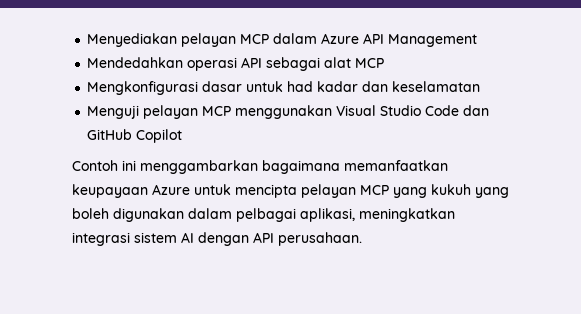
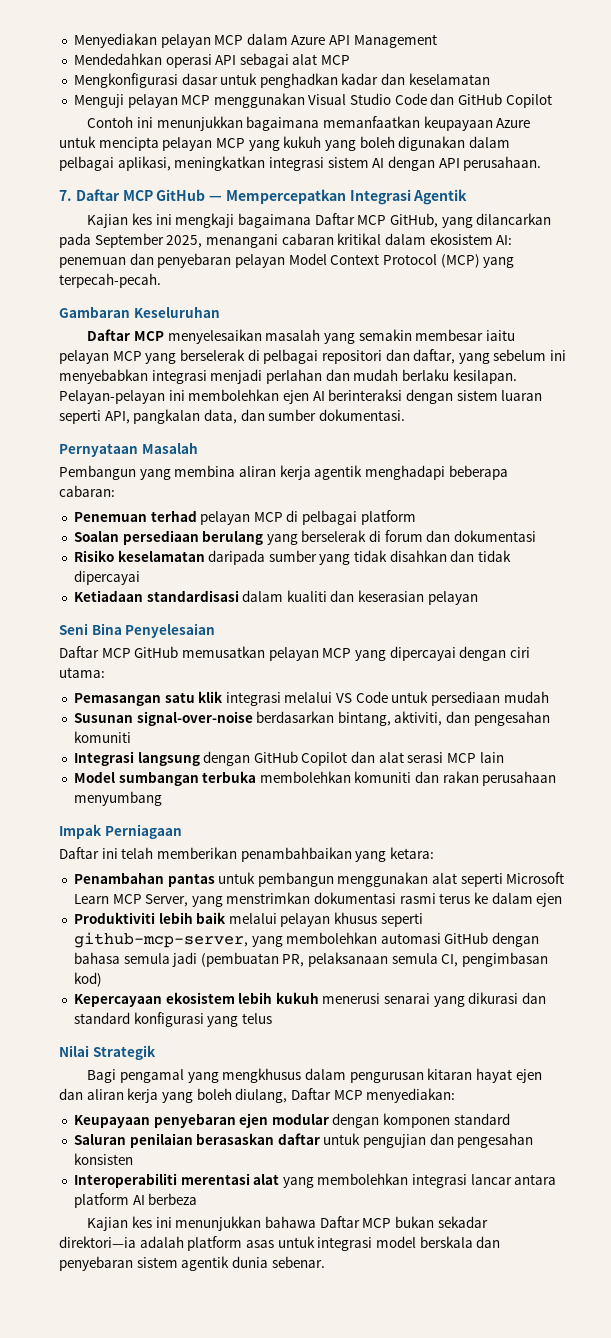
- Mengkonfigurasi dasar untuk had kadar dan keselamatan
+ Mengkonfigurasi dasar untuk penghadkan kadar dan keselamatan
- Contoh ini menggambarkan bagaimana memanfaatkan keupayaan Azure untuk mencipta pelayan MCP yang kukuh yang boleh digunakan dalam pelbagai aplikasi, meningkatkan integrasi sistem AI dengan API perusahaan.
+ Contoh ini menunjukkan bagaimana memanfaatkan keupayaan Azure untuk mencipta pelayan MCP yang kukuh yang boleh digunakan dalam pelbagai aplikasi, meningkatkan integrasi sistem AI dengan API perusahaan.
+ 7. Daftar MCP GitHub — Mempercepatkan Integrasi Agentik
+ Kajian kes ini mengkaji bagaimana Daftar MCP GitHub, yang dilancarkan pada September 2025, menangani cabaran kritikal dalam ekosistem AI: penemuan dan penyebaran pelayan Model Context Protocol (MCP) yang terpecah-pecah.
+ Gambaran Keseluruhan
+ Daftar MCP menyelesaikan masalah yang semakin membesar iaitu pelayan MCP yang berselerak di pelbagai repositori dan daftar, yang sebelum ini menyebabkan integrasi menjadi perlahan dan mudah berlaku kesilapan. Pelayan-pelayan ini membolehkan ejen AI berinteraksi dengan sistem luaran seperti API, pangkalan data, dan sumber dokumentasi.
+ Pernyataan Masalah
+ Pembangun yang membina aliran kerja agentik menghadapi beberapa cabaran:
+ Penemuan terhad pelayan MCP di pelbagai platform
+ Soalan persediaan berulang yang berselerak di forum dan dokumentasi
+ Risiko keselamatan daripada sumber yang tidak disahkan dan tidak dipercayai
+ Ketiadaan standardisasi dalam kualiti dan keserasian pelayan
+ Seni Bina Penyelesaian
+ Daftar MCP GitHub memusatkan pelayan MCP yang dipercayai dengan ciri utama:
+ Pemasangan satu klik integrasi melalui VS Code untuk persediaan mudah
+ Susunan signal-over-noise berdasarkan bintang, aktiviti, dan pengesahan komuniti
+ Integrasi langsung dengan GitHub Copilot dan alat serasi MCP lain
+ Model sumbangan terbuka membolehkan komuniti dan rakan perusahaan menyumbang
+ Impak Perniagaan
+ Daftar ini telah memberikan penambahbaikan yang ketara:
+ Penambahan pantas untuk pembangun menggunakan alat seperti Microsoft Learn MCP Server, yang menstrimkan dokumentasi rasmi terus ke dalam ejen
+ Produktiviti lebih baik melalui pelayan khusus seperti github-mcp-server, yang membolehkan automasi GitHub dengan bahasa semula jadi (pembuatan PR, pelaksanaan semula CI, pengimbasan kod)
+ Kepercayaan ekosistem lebih kukuh menerusi senarai yang dikurasi dan standard konfigurasi yang telus
+ Nilai Strategik
+ Bagi pengamal yang mengkhusus dalam pengurusan kitaran hayat ejen dan aliran kerja yang boleh diulang, Daftar MCP menyediakan:
+ Keupayaan penyebaran ejen modular dengan komponen standard
+ Saluran penilaian berasaskan daftar untuk pengujian dan pengesahan konsisten
+ Interoperabiliti merentasi alat yang membolehkan integrasi lancar antara platform AI berbeza
+ Kajian kes ini menunjukkan bahawa Daftar MCP bukan sekadar direktori—ia adalah platform asas untuk integrasi model berskala dan penyebaran sistem agentik dunia sebenar.

